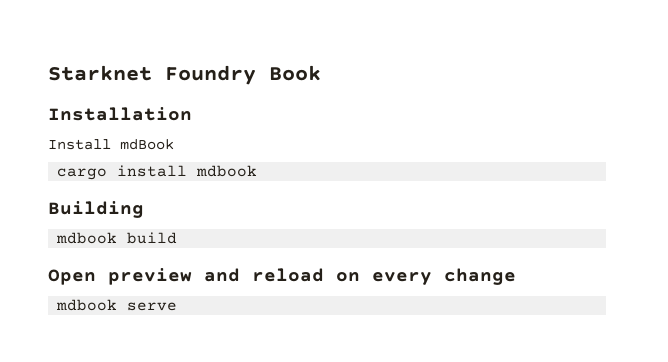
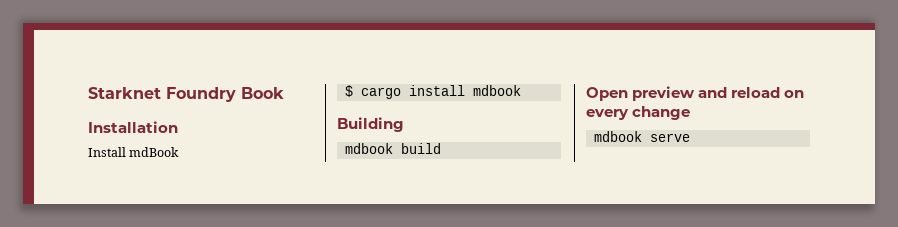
- cargo install mdbook
+ $ cargo install mdbook

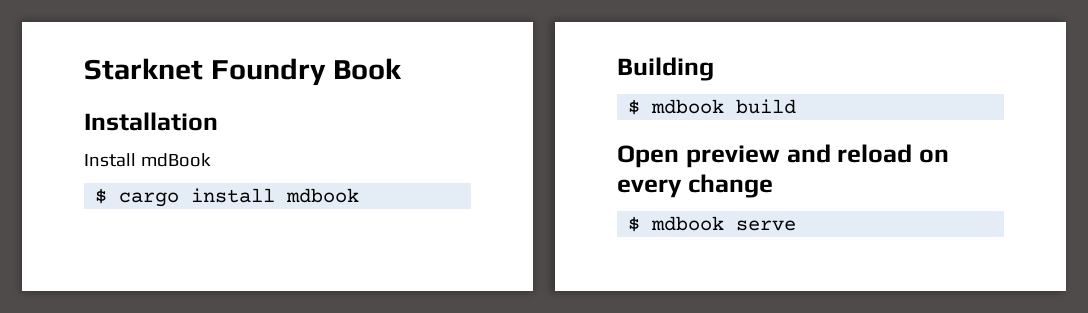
- mdbook build
+ $ mdbook build
- mdbook serve
+ $ mdbook serve

